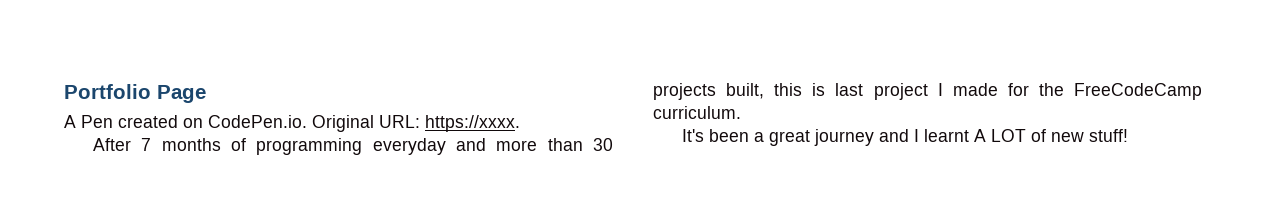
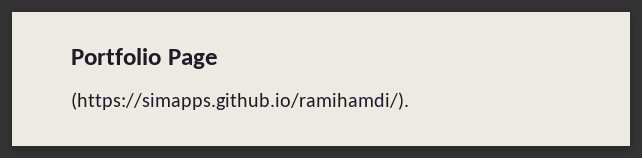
- A Pen created on CodePen.io. Original URL: https://xxxx.
- After 7 months of programming everyday and more than 30 projects built, this is last project I made for the FreeCodeCamp curriculum.
- It's been a great journey and I learnt A LOT of new stuff!
+ (https://simapps.github.io/ramihamdi/).

